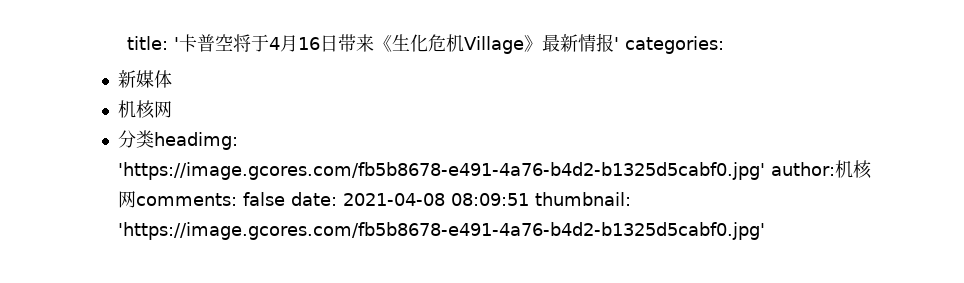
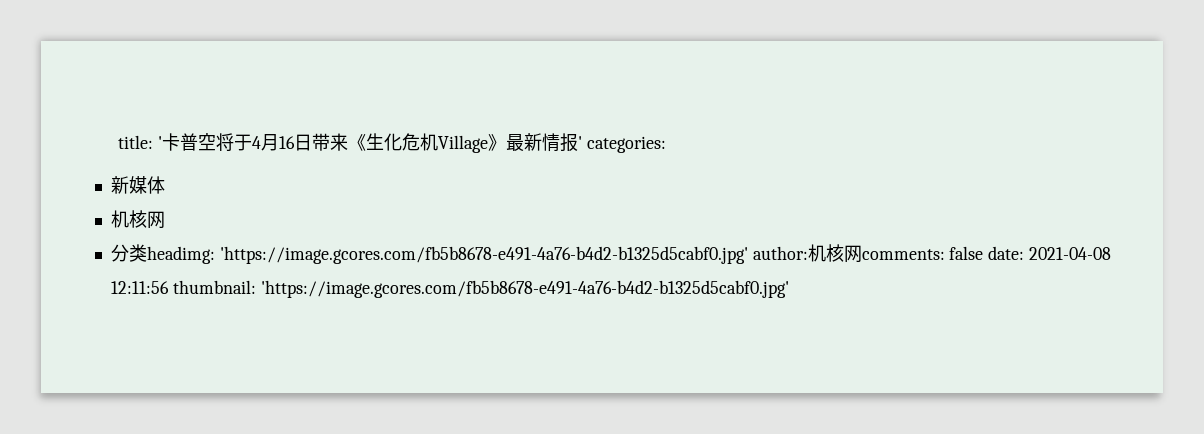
- 分类headimg: 'https://image.gcores.com/fb5b8678-e491-4a76-b4d2-b1325d5cabf0.jpg' author:机核网comments: false date: 2021-04-08 08:09:51 thumbnail: 'https://image.gcores.com/fb5b8678-e491-4a76-b4d2-b1325d5cabf0.jpg'
+ 分类headimg: 'https://image.gcores.com/fb5b8678-e491-4a76-b4d2-b1325d5cabf0.jpg' author:机核网comments: false date: 2021-04-08 12:11:56 thumbnail: 'https://image.gcores.com/fb5b8678-e491-4a76-b4d2-b1325d5cabf0.jpg'

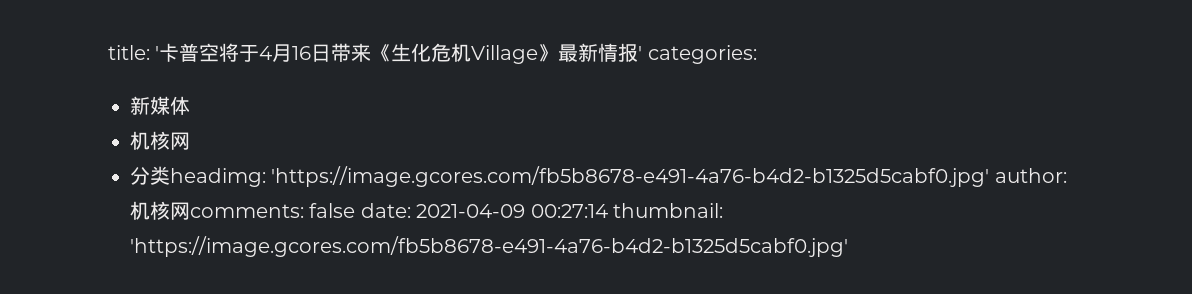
- 分类headimg: 'https://image.gcores.com/fb5b8678-e491-4a76-b4d2-b1325d5cabf0.jpg' author:机核网comments: false date: 2021-04-08 12:11:56 thumbnail: 'https://image.gcores.com/fb5b8678-e491-4a76-b4d2-b1325d5cabf0.jpg'
+ 分类headimg: 'https://image.gcores.com/fb5b8678-e491-4a76-b4d2-b1325d5cabf0.jpg' author:机核网comments: false date: 2021-04-09 00:27:14 thumbnail: 'https://image.gcores.com/fb5b8678-e491-4a76-b4d2-b1325d5cabf0.jpg'

